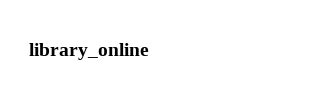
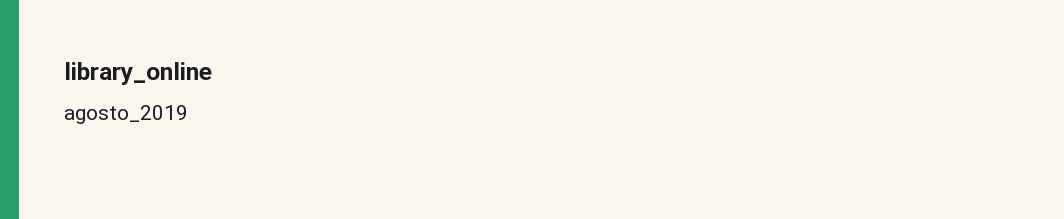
+ agosto_2019

